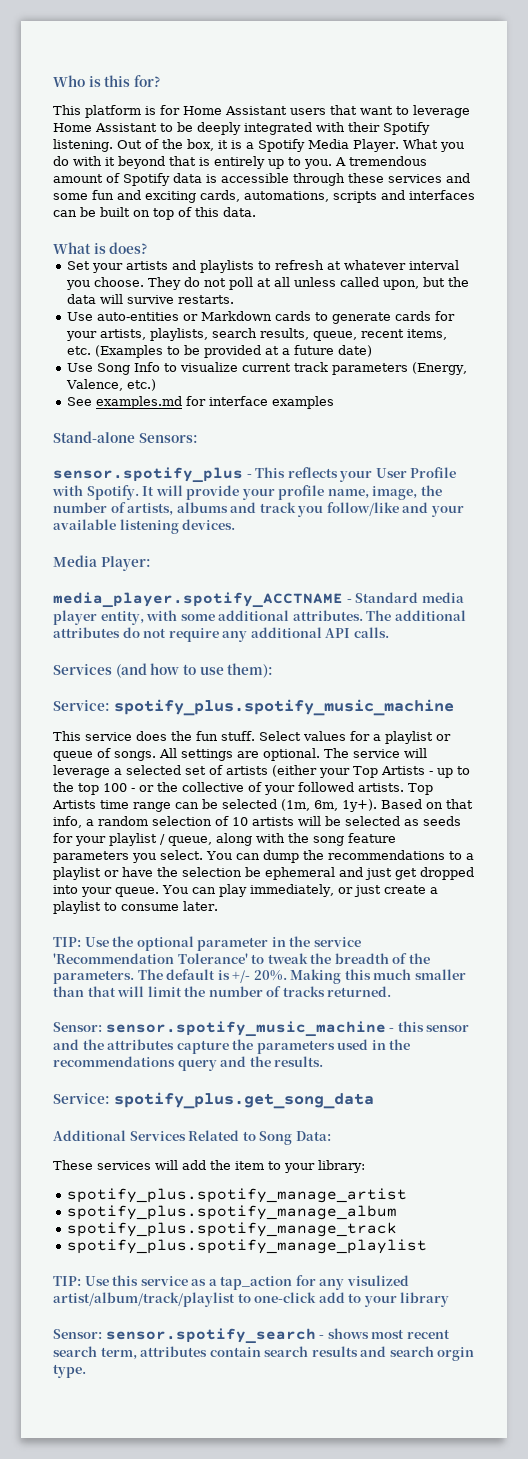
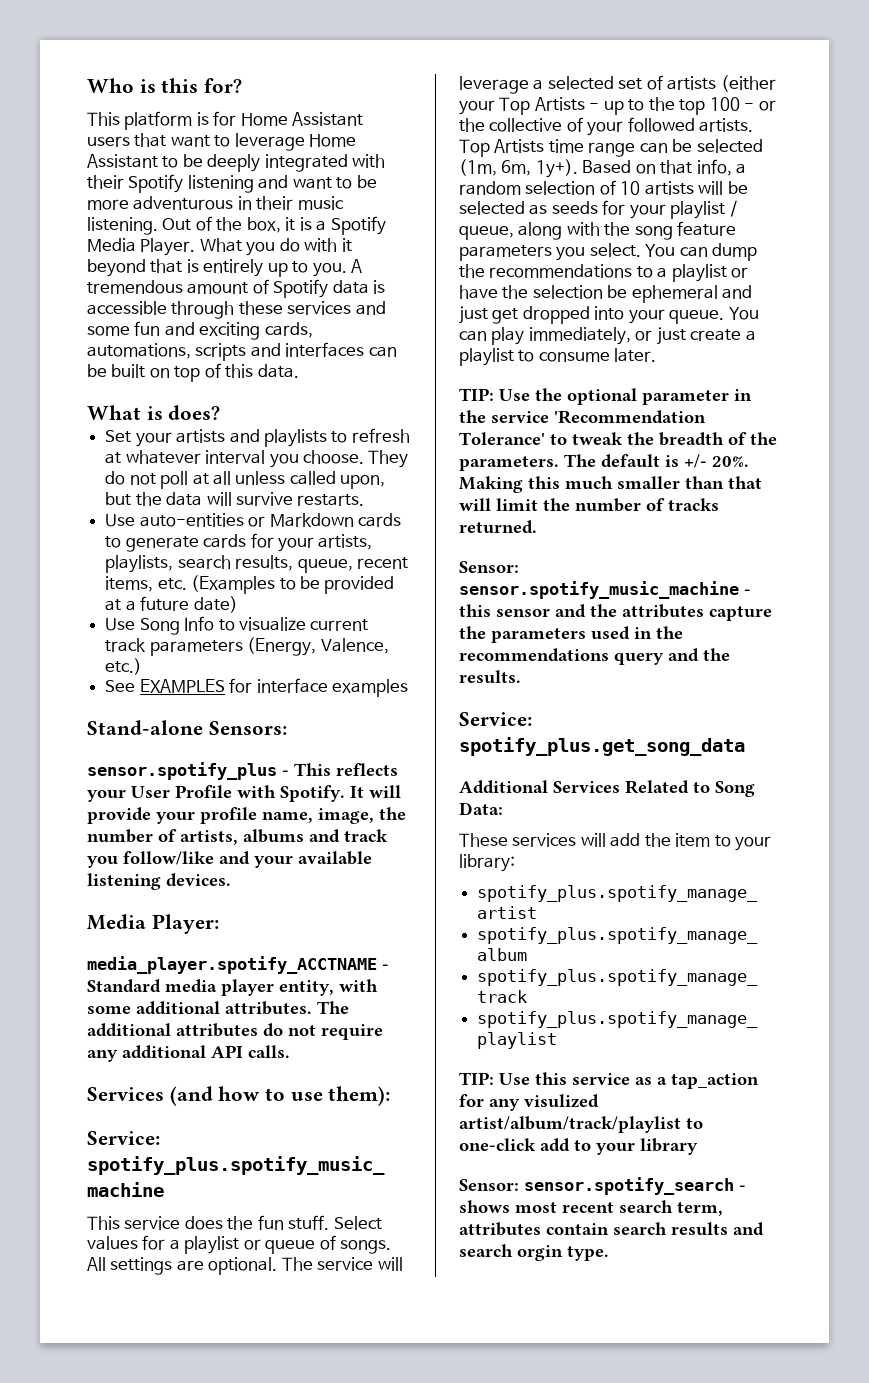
- This platform is for Home Assistant users that want to leverage Home Assistant to be deeply integrated with their Spotify listening.
+ This platform is for Home Assistant users that want to leverage Home Assistant to be deeply integrated with their Spotify listening and want to be more adventurous in their music listening.
- See examples.md for interface examples
+ See EXAMPLES for interface examples

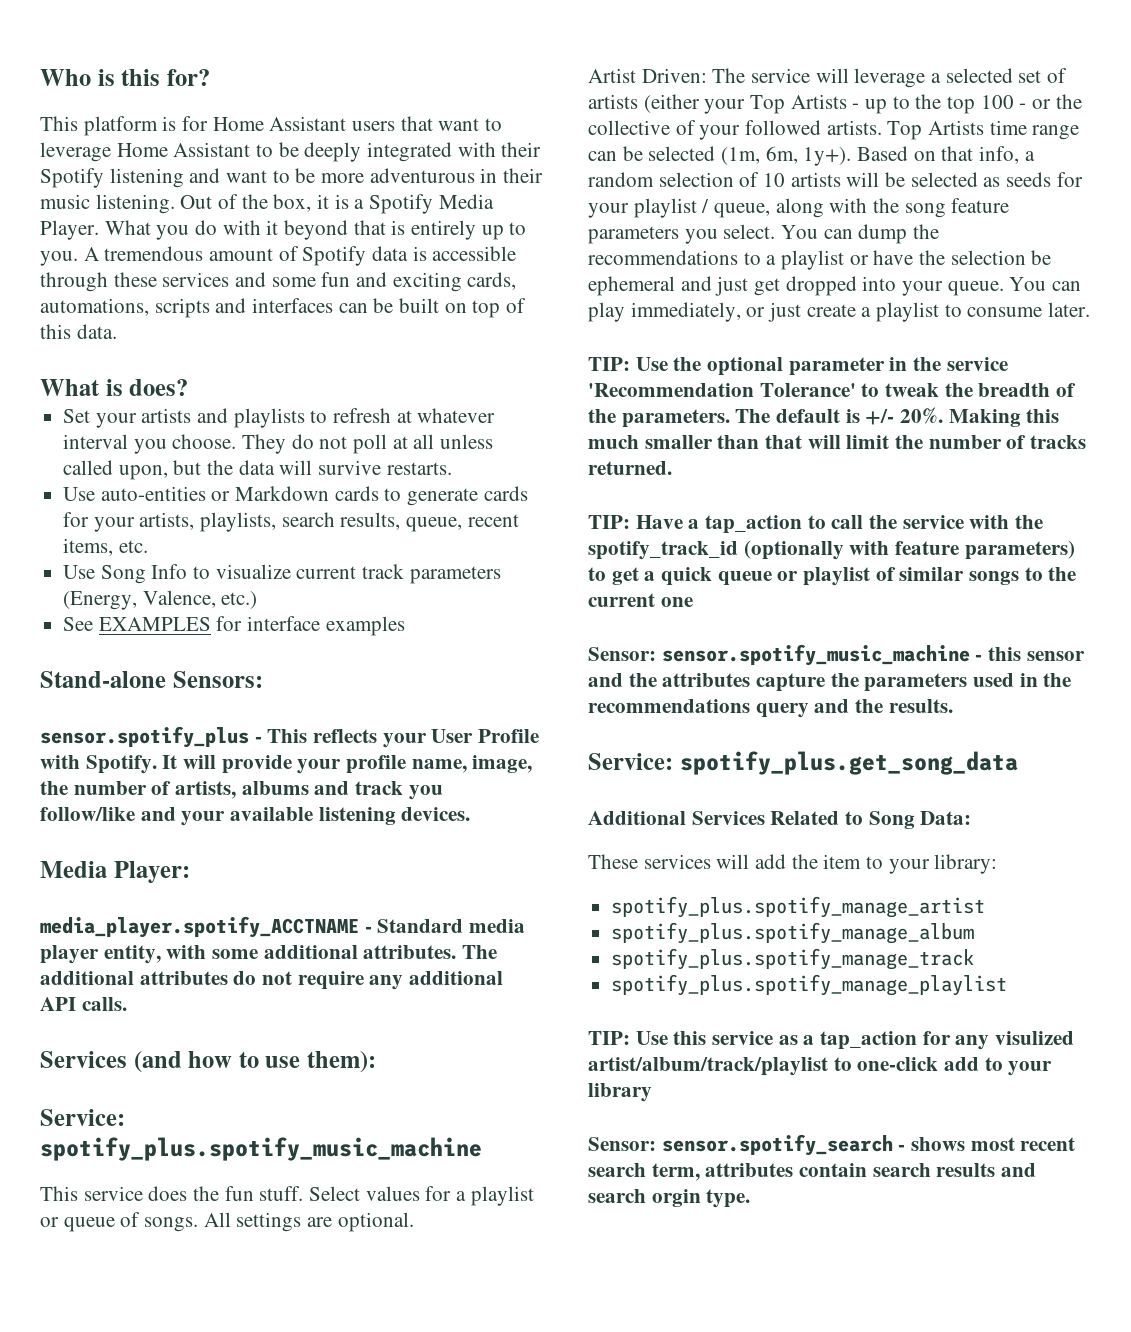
- Use auto-entities or Markdown cards to generate cards for your artists, playlists, search results, queue, recent items, etc. (Examples to be provided at a future date)
+ Use auto-entities or Markdown cards to generate cards for your artists, playlists, search results, queue, recent items, etc.
- All settings are optional. The service will leverage a selected set of artists (either your Top Artists - up to the top 100 - or the collective of your followed artists.
+ All settings are optional.
+ Artist Driven: The service will leverage a selected set of artists (either your Top Artists - up to the top 100 - or the collective of your followed artists.
+ TIP: Have a tap_action to call the service with the spotify_track_id (optionally with feature parameters) to get a quick queue or playlist of similar songs to the current one

